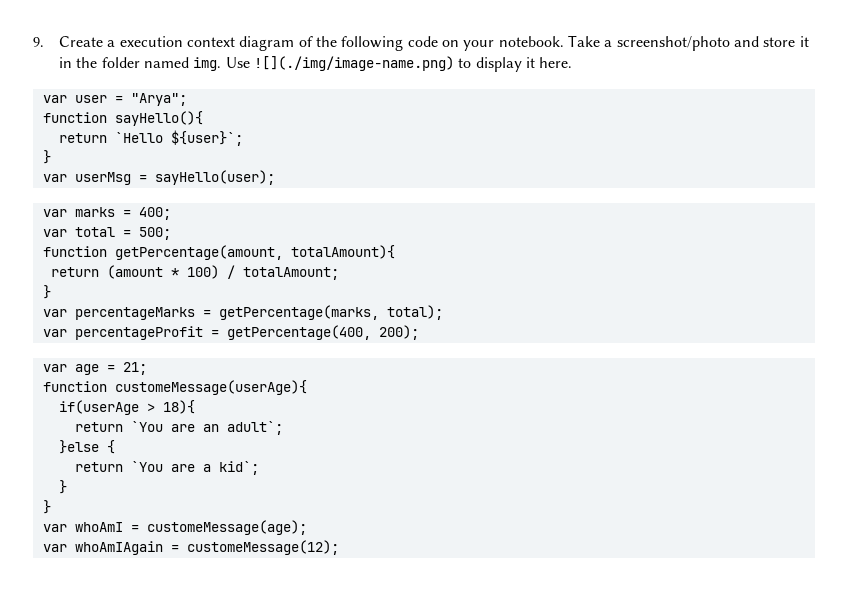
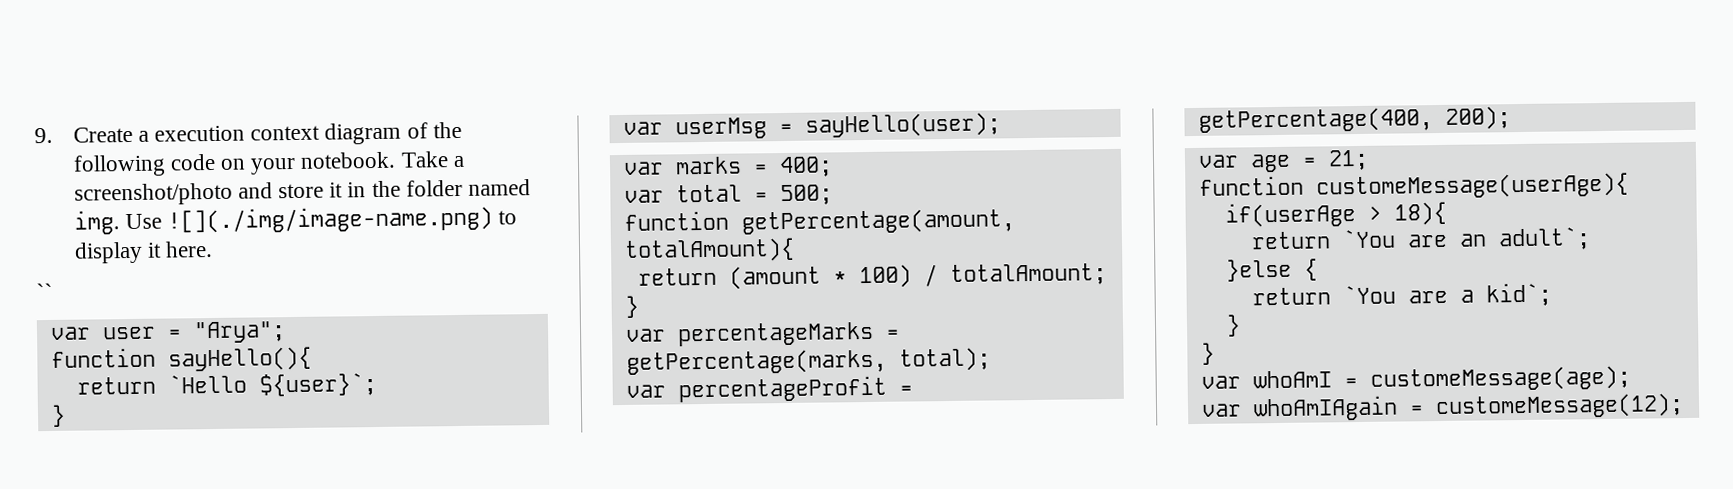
+ ``

